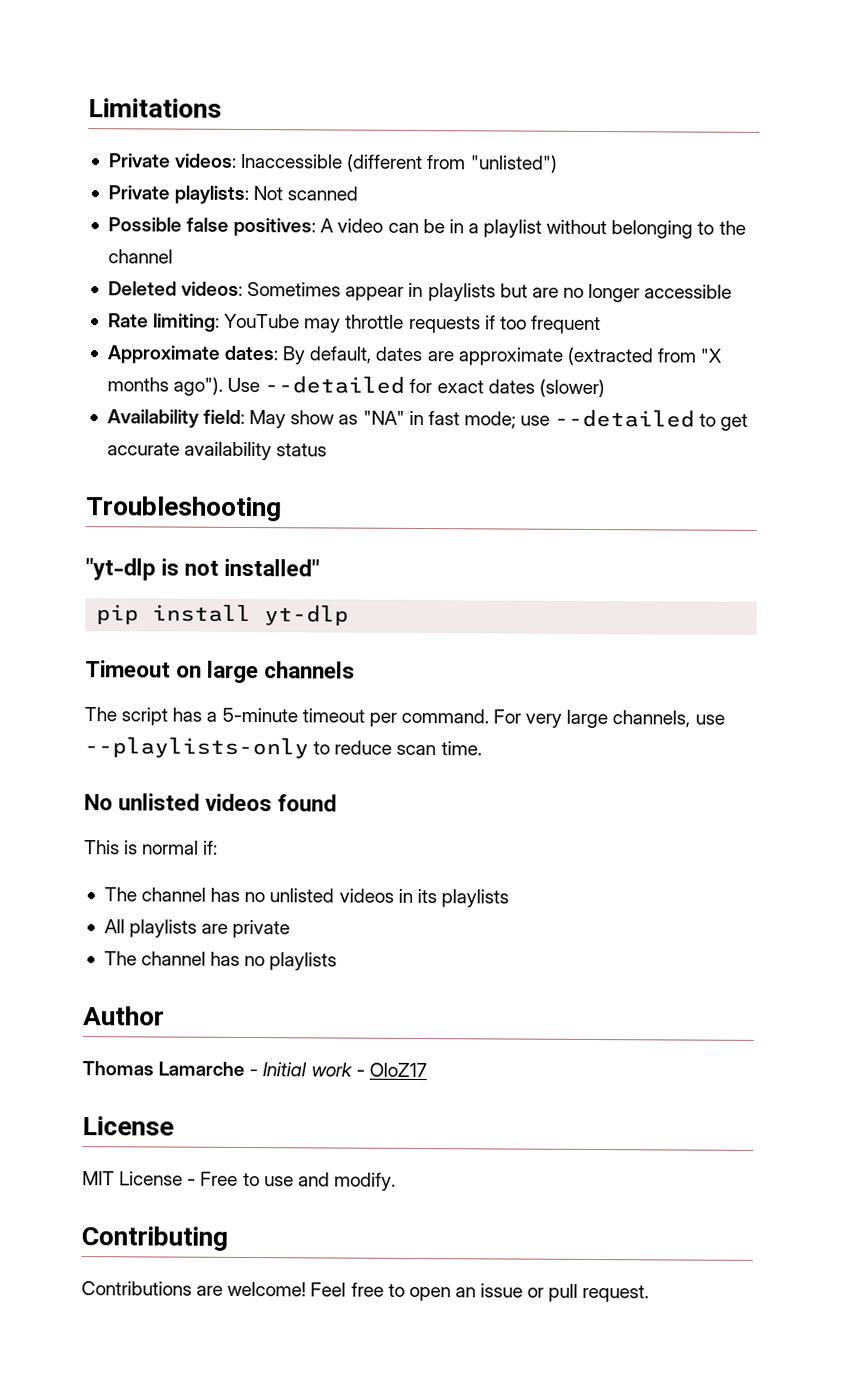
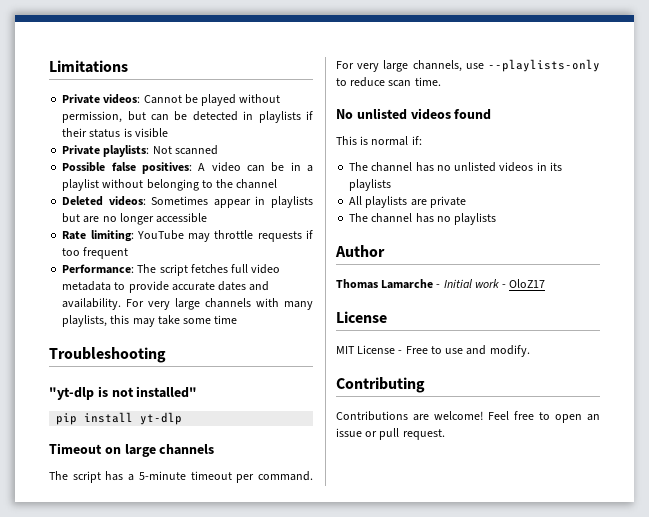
- Private videos: Inaccessible (different from "unlisted")
+ Private videos: Cannot be played without permission, but can be detected in playlists if their status is visible
- Approximate dates: By default, dates are approximate (extracted from "X months ago"). Use --detailed for exact dates (slower)
- Availability field: May show as "NA" in fast mode; use --detailed to get accurate availability status
+ Performance: The script fetches full video metadata to provide accurate dates and availability. For very large channels with many playlists, this may take some time

